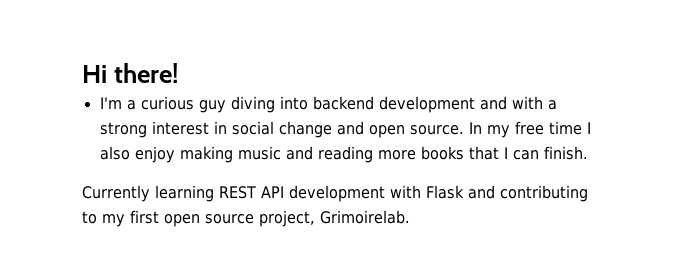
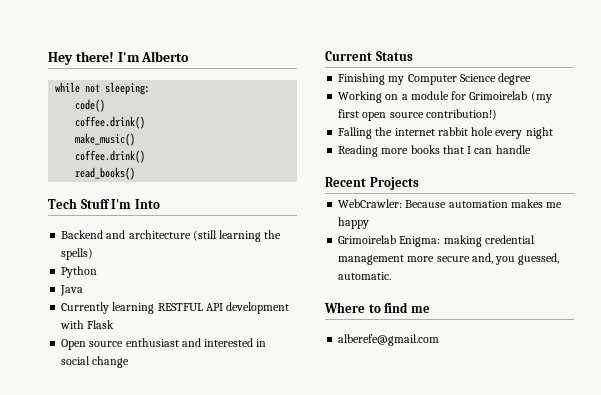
- Hi there!
- I'm a curious guy diving into backend development and with a strong interest in social change and open source. In my free time I also enjoy making music and reading more books that I can finish.
- Currently learning REST API development with Flask and contributing to my first open source project, Grimoirelab.
+ Hey there! I'm Alberto
+ while not sleeping:
+ code()
+ coffee.drink()
+ make_music()
+ coffee.drink()
+ read_books()
+ Tech Stuff I'm Into
+ Backend and architecture (still learning the spells)
+ Python
+ Java
+ Currently learning RESTFUL API development with Flask
+ Open source enthusiast and interested in social change
+ Current Status
+ Finishing my Computer Science degree
+ Working on a module for Grimoirelab (my first open source contribution!)
+ Falling the internet rabbit hole every night
+ Reading more books that I can handle
+ Recent Projects
+ WebCrawler: Because automation makes me happy
+ Grimoirelab Enigma: making credential management more secure and, you guessed, automatic.
+ Where to find me
+ alberefe@gmail.com

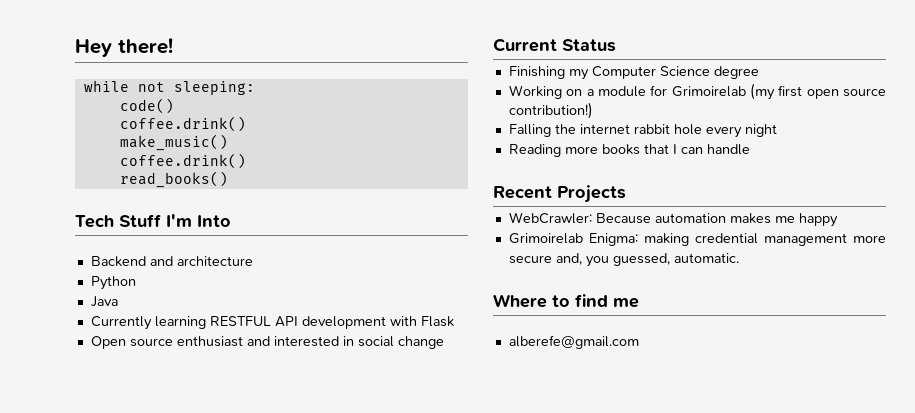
- I'm Alberto
- Backend and architecture (still learning the spells)
+ Backend and architecture

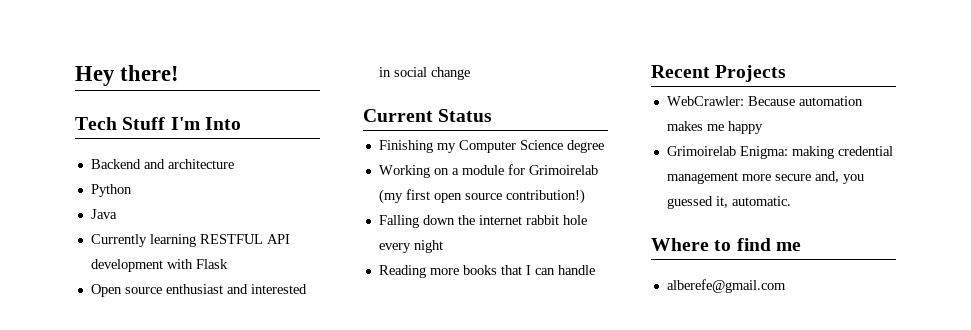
- while not sleeping:
- code()
- coffee.drink()
- make_music()
- coffee.drink()
- read_books()
- Falling the internet rabbit hole every night
+ Falling down the internet rabbit hole every night
- Grimoirelab Enigma: making credential management more secure and, you guessed, automatic.
+ Grimoirelab Enigma: making credential management more secure and, you guessed it, automatic.

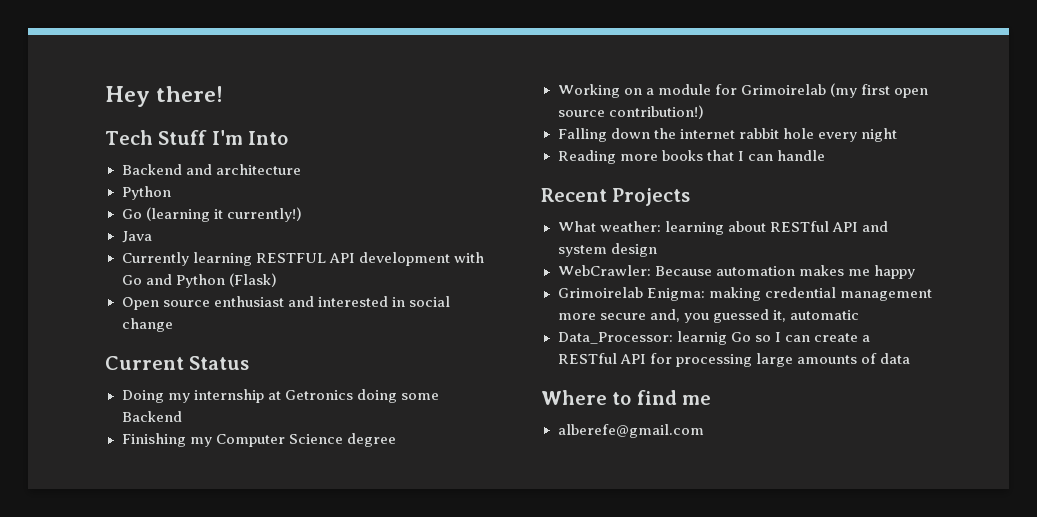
+ Go (learning it currently!)
- Currently learning RESTFUL API development with Flask
+ Currently learning RESTFUL API development with Go and Python (Flask)
+ Doing my internship at Getronics doing some Backend
+ What weather: learning about RESTful API and system design
- Grimoirelab Enigma: making credential management more secure and, you guessed it, automatic.
+ Grimoirelab Enigma: making credential management more secure and, you guessed it, automatic
+ Data_Processor: learnig Go so I can create a RESTful API for processing large amounts of data

